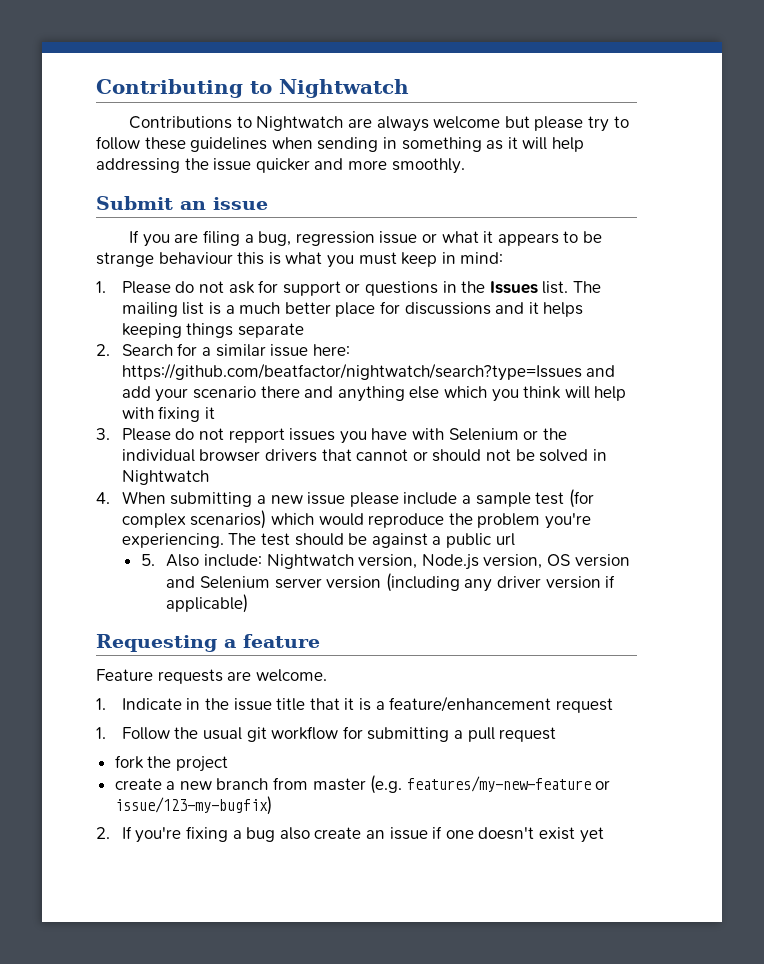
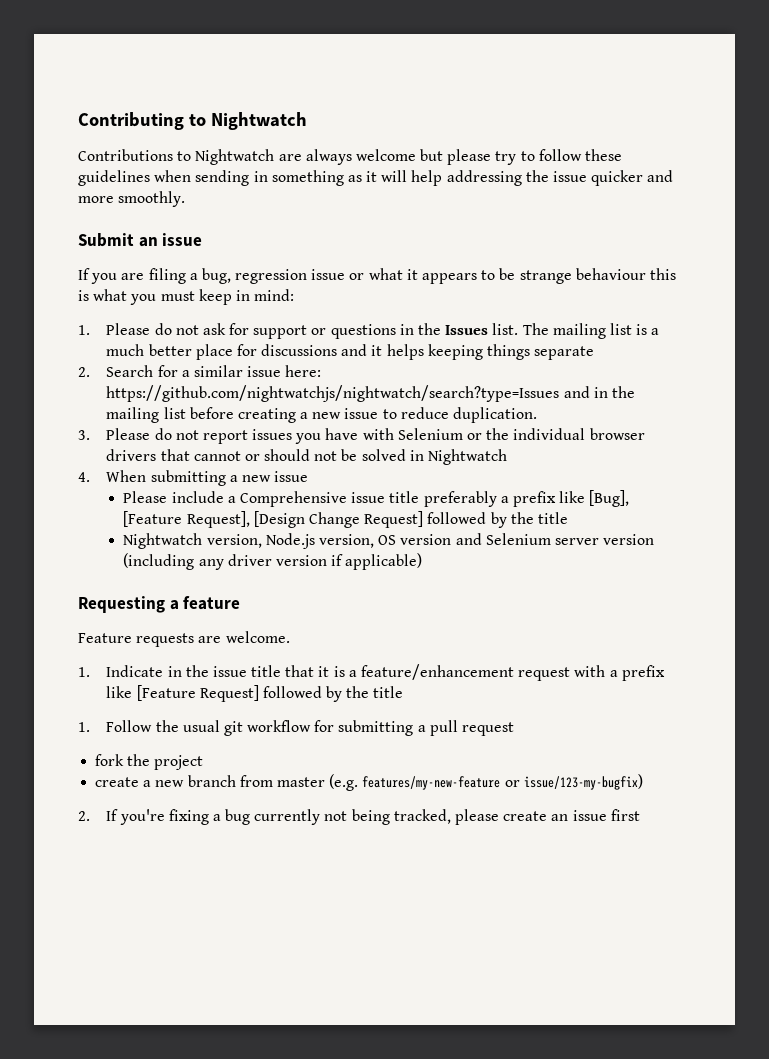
- 2. Search for a similar issue here: https://github.com/beatfactor/nightwatch/search?type=Issues and add your scenario there and anything else which you think will help with fixing it
+ 2. Search for a similar issue here: https://github.com/nightwatchjs/nightwatch/search?type=Issues and in the mailing list before creating a new issue to reduce duplication.
- 3. Please do not repport issues you have with Selenium or the individual browser drivers that cannot or should not be solved in Nightwatch
+ 3. Please do not report issues you have with Selenium or the individual browser drivers that cannot or should not be solved in Nightwatch
- 4. When submitting a new issue please include a sample test (for complex scenarios) which would reproduce the problem you're experiencing. The test should be against a public url
- 5. Also include: Nightwatch version, Node.js version, OS version and Selenium server version (including any driver version if applicable)
+ 4. When submitting a new issue
+ Please include a Comprehensive issue title preferably a prefix like [Bug], [Feature Request], [Design Change Request] followed by the title
+ Nightwatch version, Node.js version, OS version and Selenium server version (including any driver version if applicable)
- 1. Indicate in the issue title that it is a feature/enhancement request
+ 1. Indicate in the issue title that it is a feature/enhancement request with a prefix like [Feature Request] followed by the title
- 2. If you're fixing a bug also create an issue if one doesn't exist yet
+ 2. If you're fixing a bug currently not being tracked, please create an issue first

